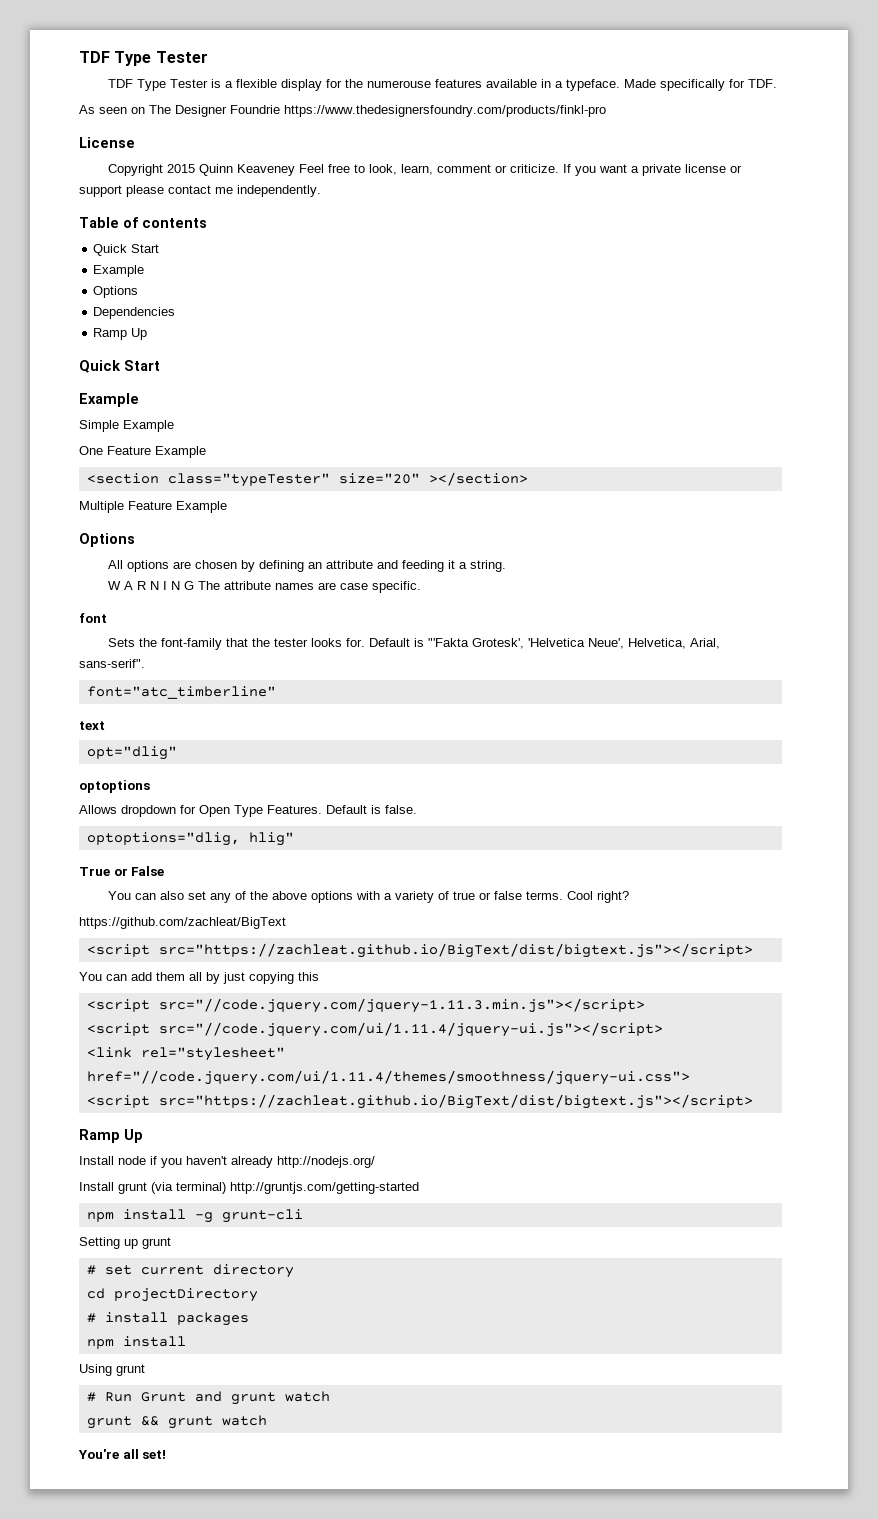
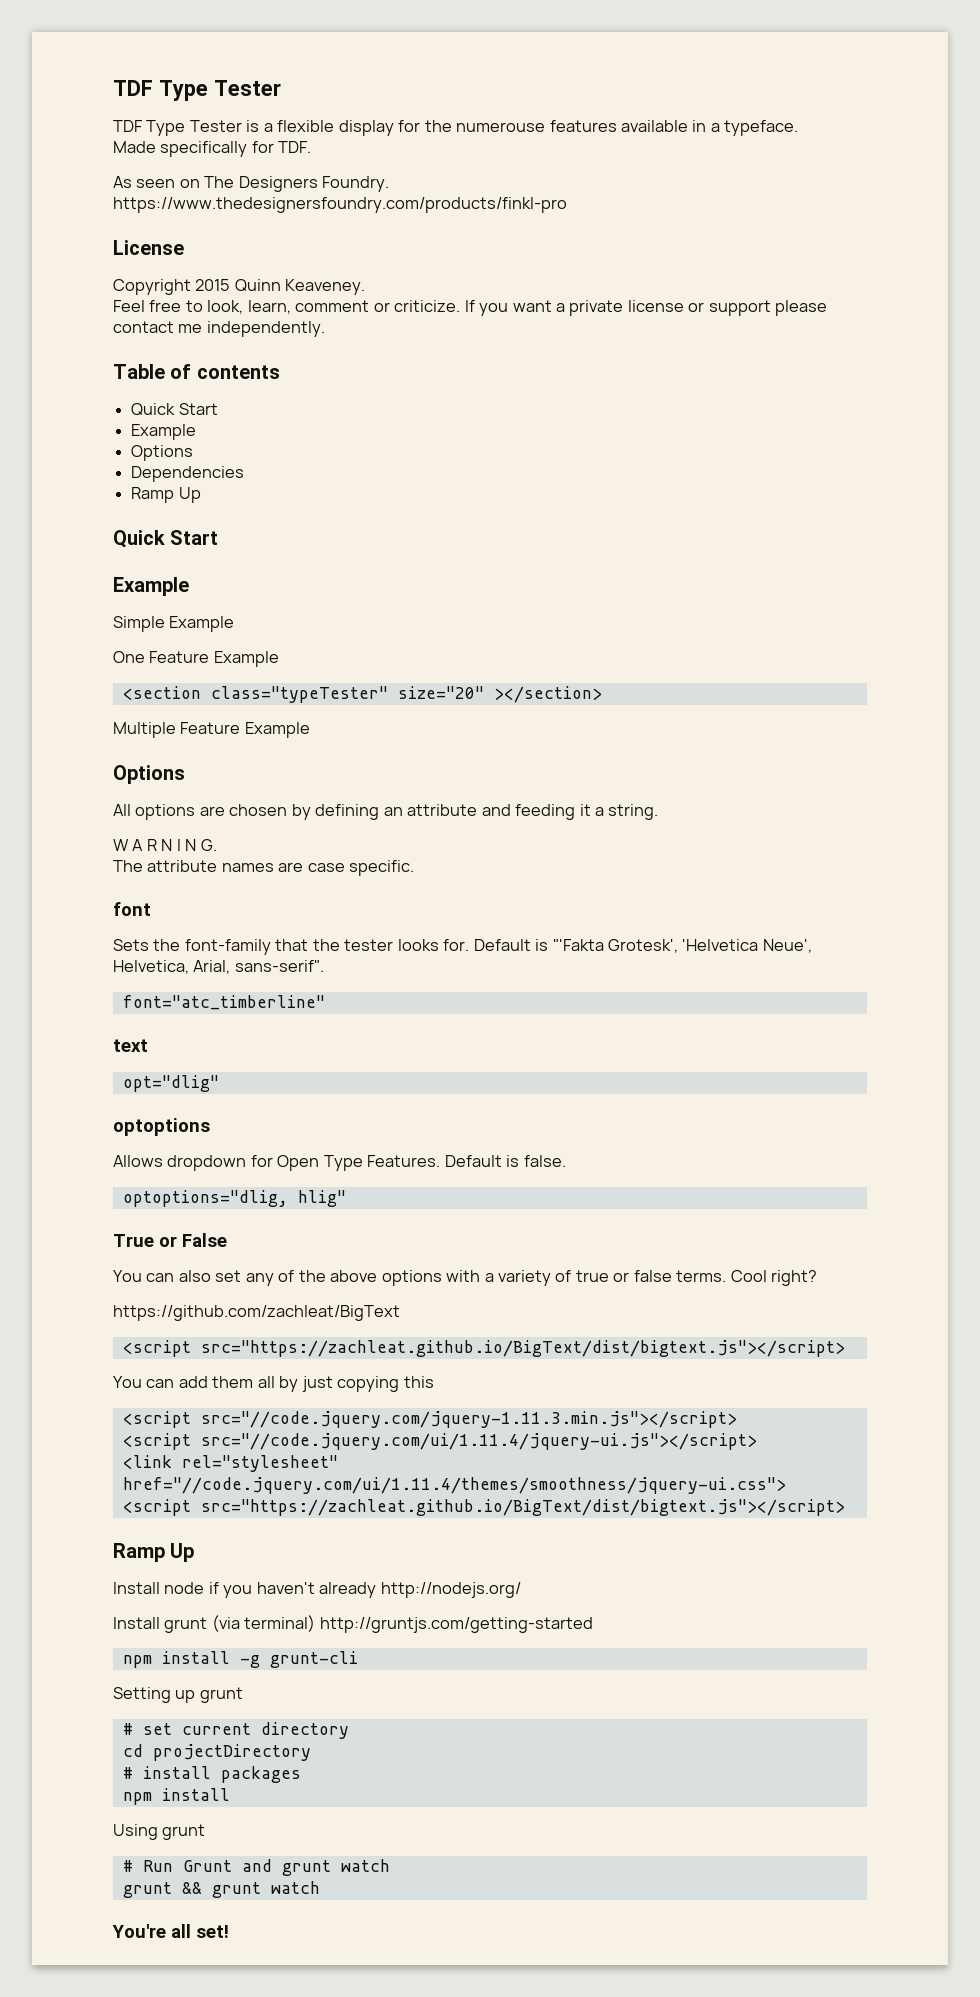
- TDF Type Tester is a flexible display for the numerouse features available in a typeface. Made specifically for TDF.
+ TDF Type Tester is a flexible display for the numerouse features available in a typeface.
+ Made specifically for TDF.
- As seen on The Designer Foundrie https://www.thedesignersfoundry.com/products/finkl-pro
+ As seen on The Designers Foundry.
+ https://www.thedesignersfoundry.com/products/finkl-pro
- Copyright 2015 Quinn Keaveney Feel free to look, learn, comment or criticize.
+ Copyright 2015 Quinn Keaveney.
+ Feel free to look, learn, comment or criticize.
- W A R N I N G The attribute names are case specific.
+ W A R N I N G.
+ The attribute names are case specific.

